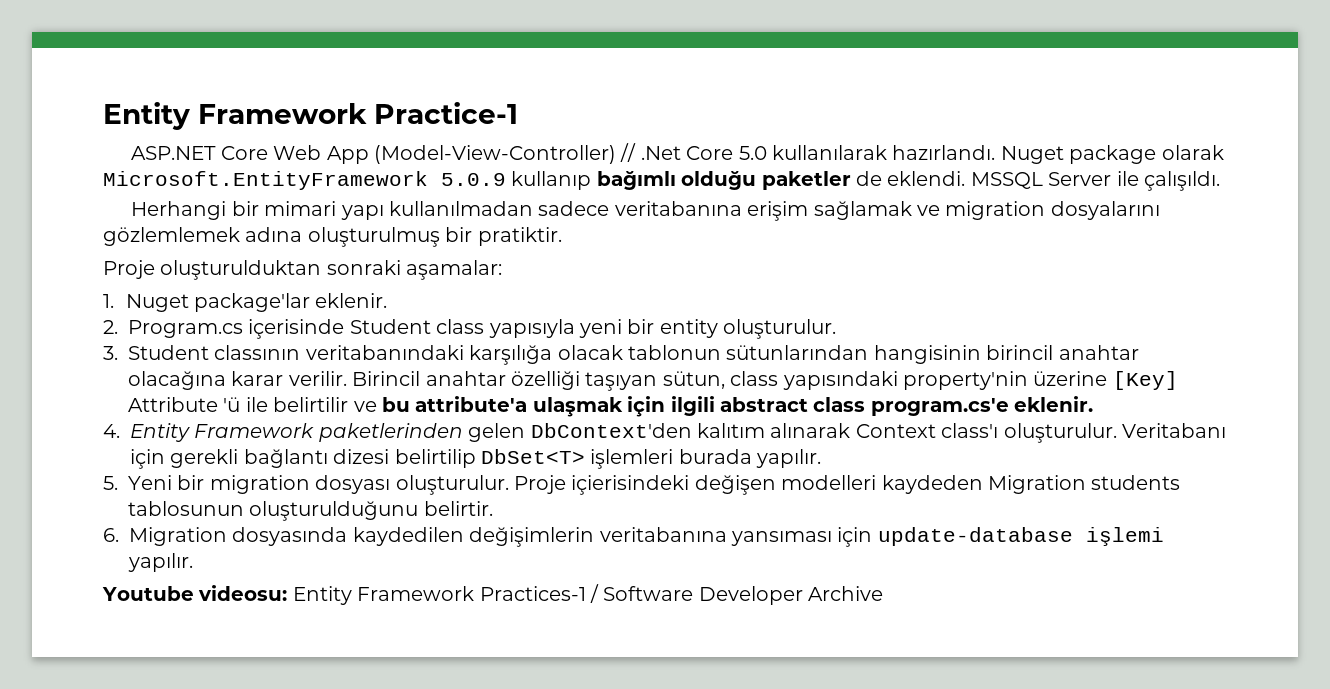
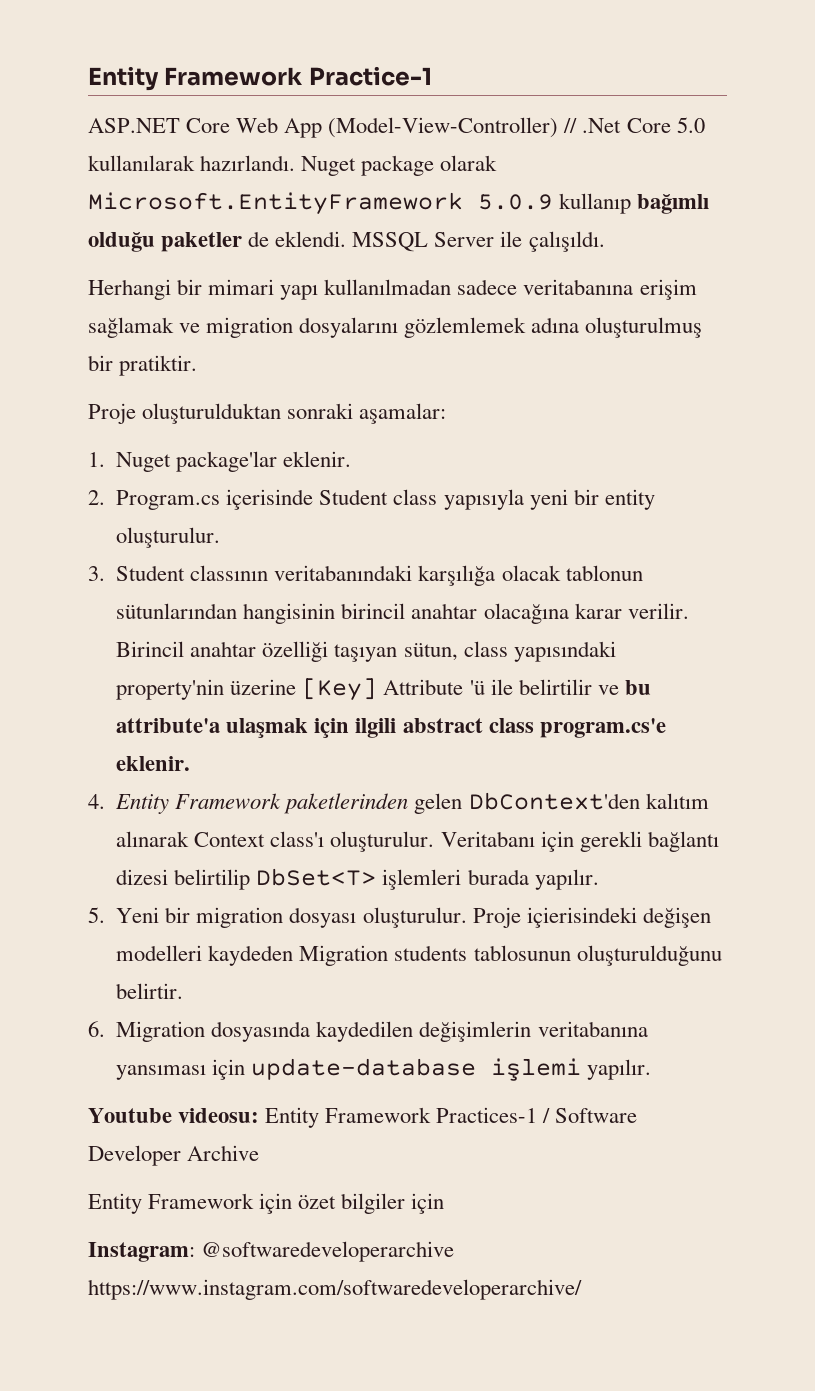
+ Entity Framework için özet bilgiler için
+ Instagram: @softwaredeveloperarchive https://www.instagram.com/softwaredeveloperarchive/

